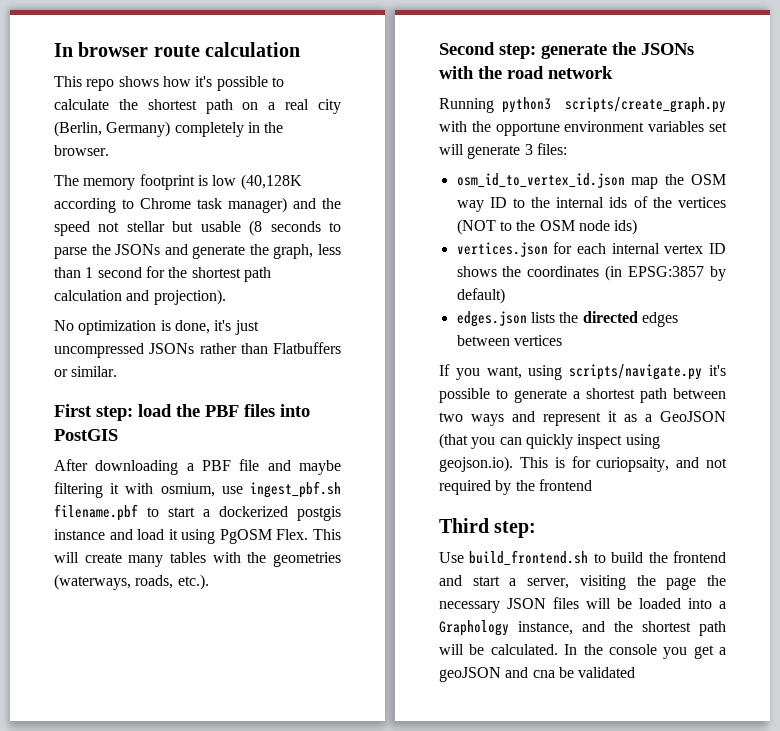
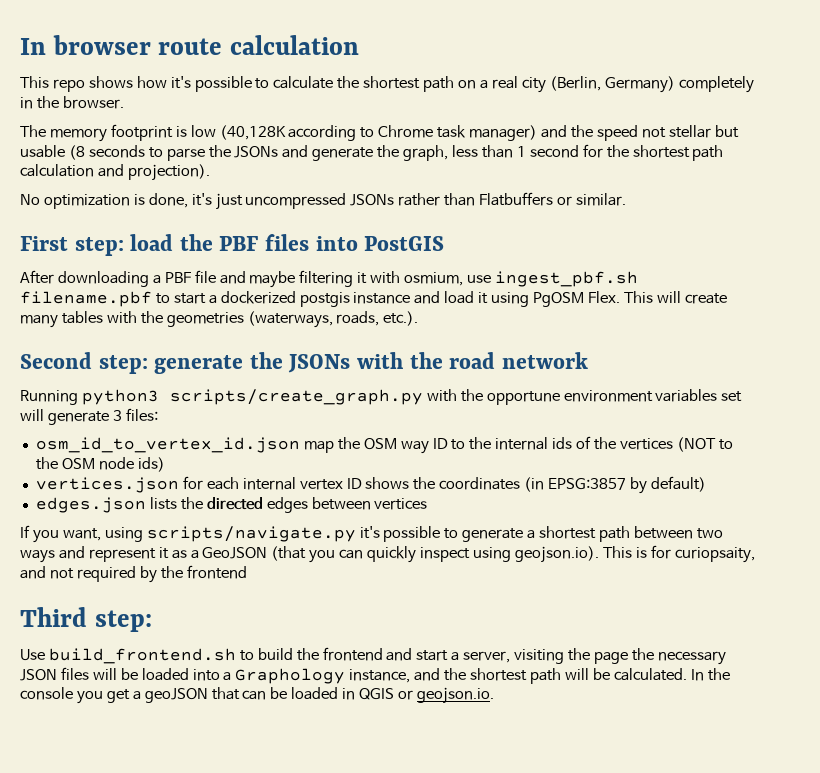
- In the console you get a geoJSON and cna be validated
+ In the console you get a geoJSON that can be loaded in QGIS or geojson.io.

